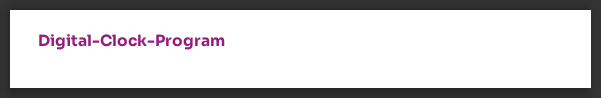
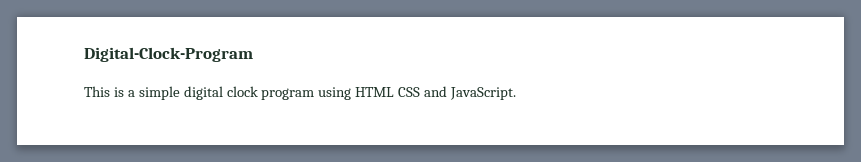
+ This is a simple digital clock program using HTML CSS and JavaScript.

